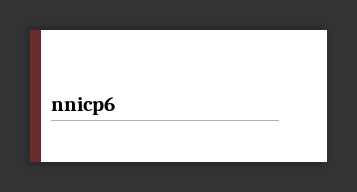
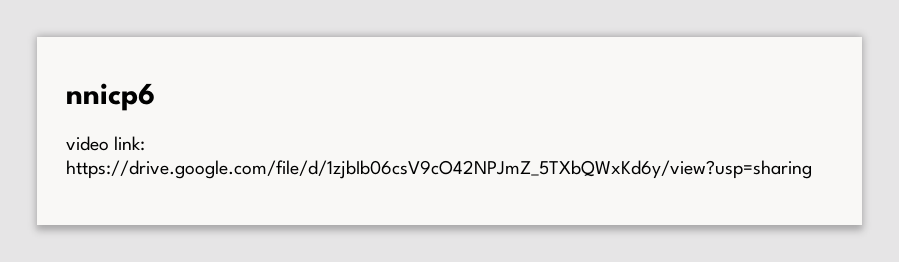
+ video link: https://drive.google.com/file/d/1zjbIb06csV9cO42NPJmZ_5TXbQWxKd6y/view?usp=sharing

